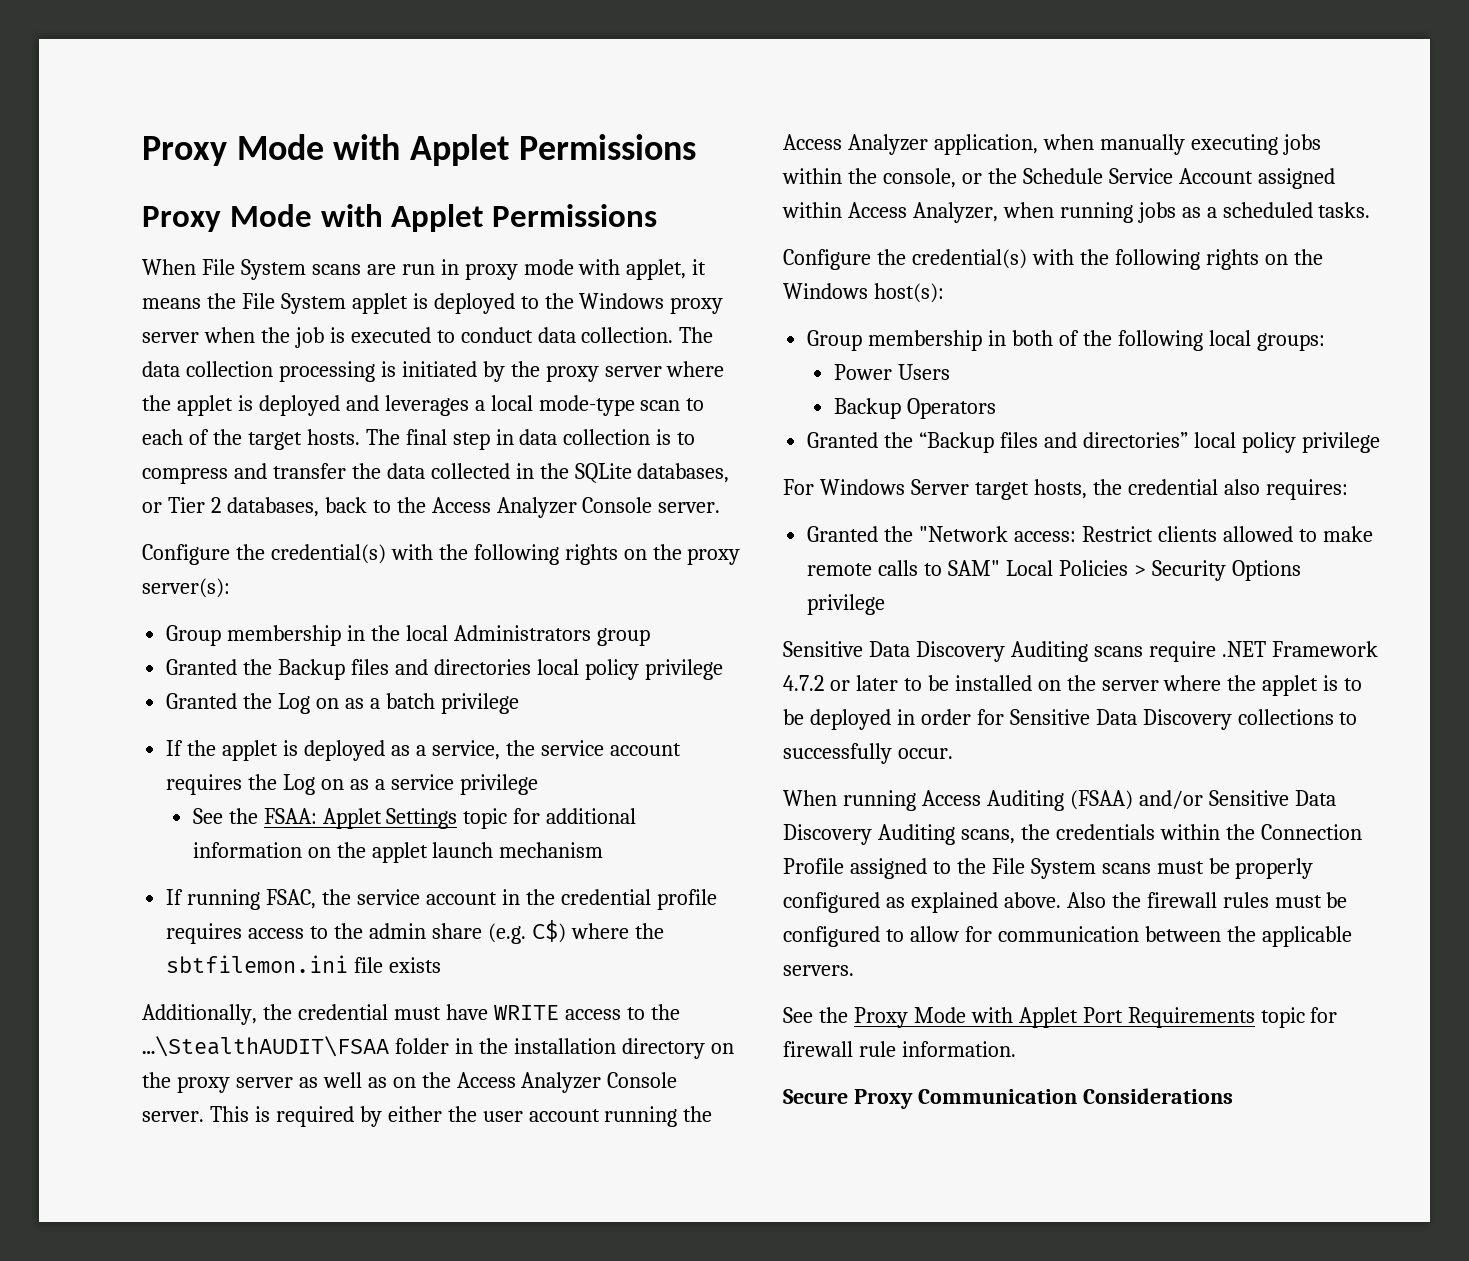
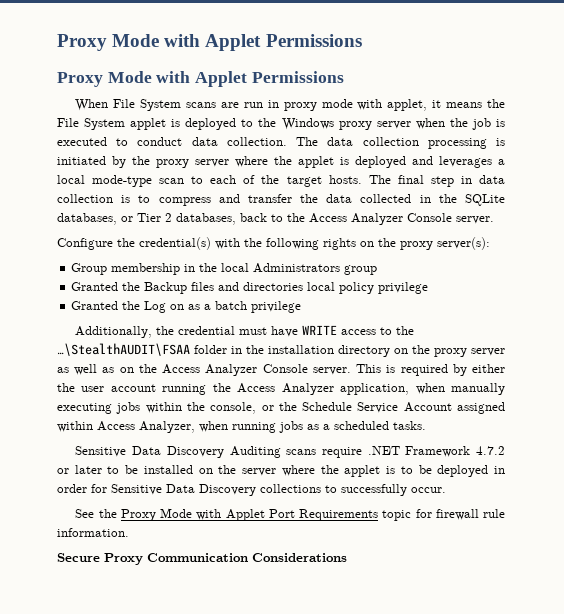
- If the applet is deployed as a service, the service account requires the Log on as a service privilege
- See the FSAA: Applet Settings topic for additional information on the applet launch mechanism
- If running FSAC, the service account in the credential profile requires access to the admin share (e.g. C$) where the sbtfilemon.ini file exists
- Configure the credential(s) with the following rights on the Windows host(s):
- Group membership in both of the following local groups:
- Power Users
- Backup Operators
- Granted the “Backup files and directories” local policy privilege
- For Windows Server target hosts, the credential also requires:
- Granted the "Network access: Restrict clients allowed to make remote calls to SAM" Local Policies > Security Options privilege
- When running Access Auditing (FSAA) and/or Sensitive Data Discovery Auditing scans, the credentials within the Connection Profile assigned to the File System scans must be properly configured as explained above. Also the firewall rules must be configured to allow for communication between the applicable servers.

